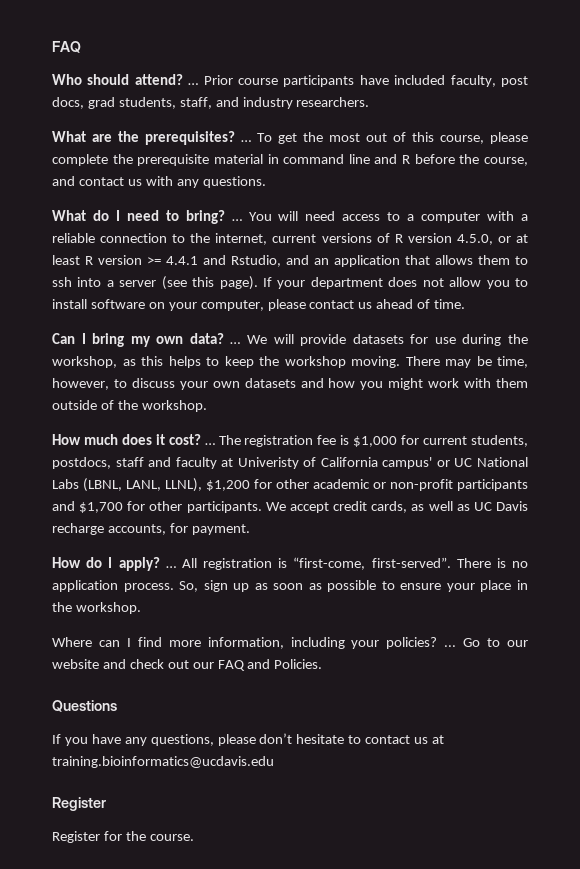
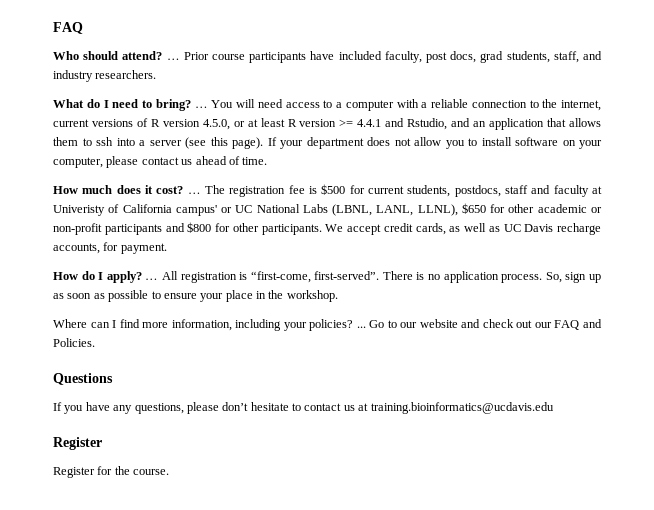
- What are the prerequisites? … To get the most out of this course, please complete the prerequisite material in command line and R before the course, and contact us with any questions.
- Can I bring my own data? … We will provide datasets for use during the workshop, as this helps to keep the workshop moving. There may be time, however, to discuss your own datasets and how you might work with them outside of the workshop.
- The registration fee is $1,000 for current students, postdocs, staff and faculty at Univeristy of California campus' or UC National Labs (LBNL, LANL, LLNL), $1,200 for other academic or non-profit participants and $1,700 for other participants.
+ The registration fee is $500 for current students, postdocs, staff and faculty at Univeristy of California campus' or UC National Labs (LBNL, LANL, LLNL), $650 for other academic or non-profit participants and $800 for other participants.

